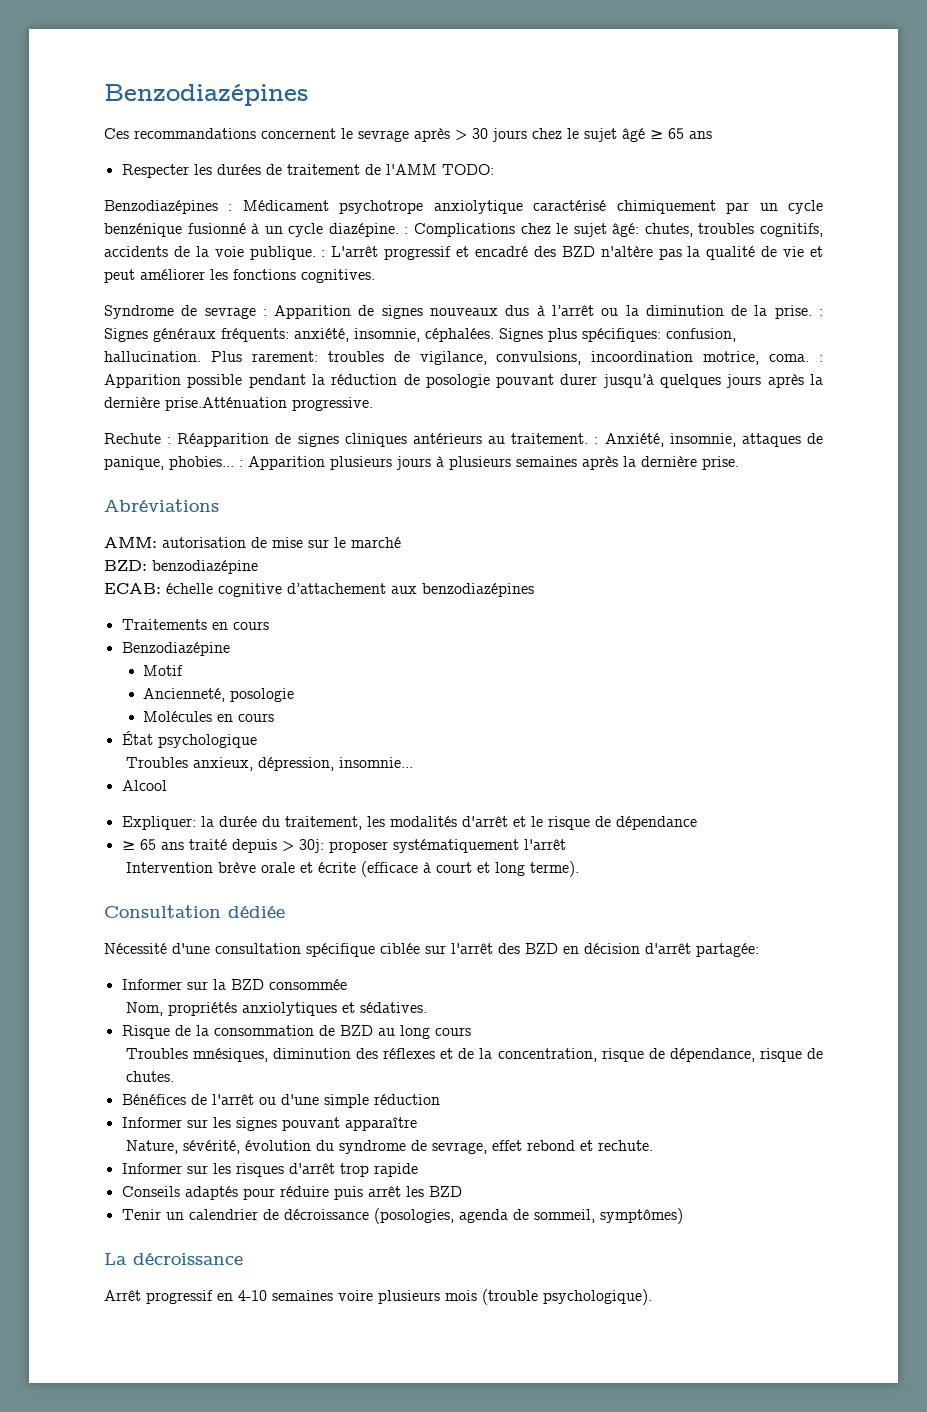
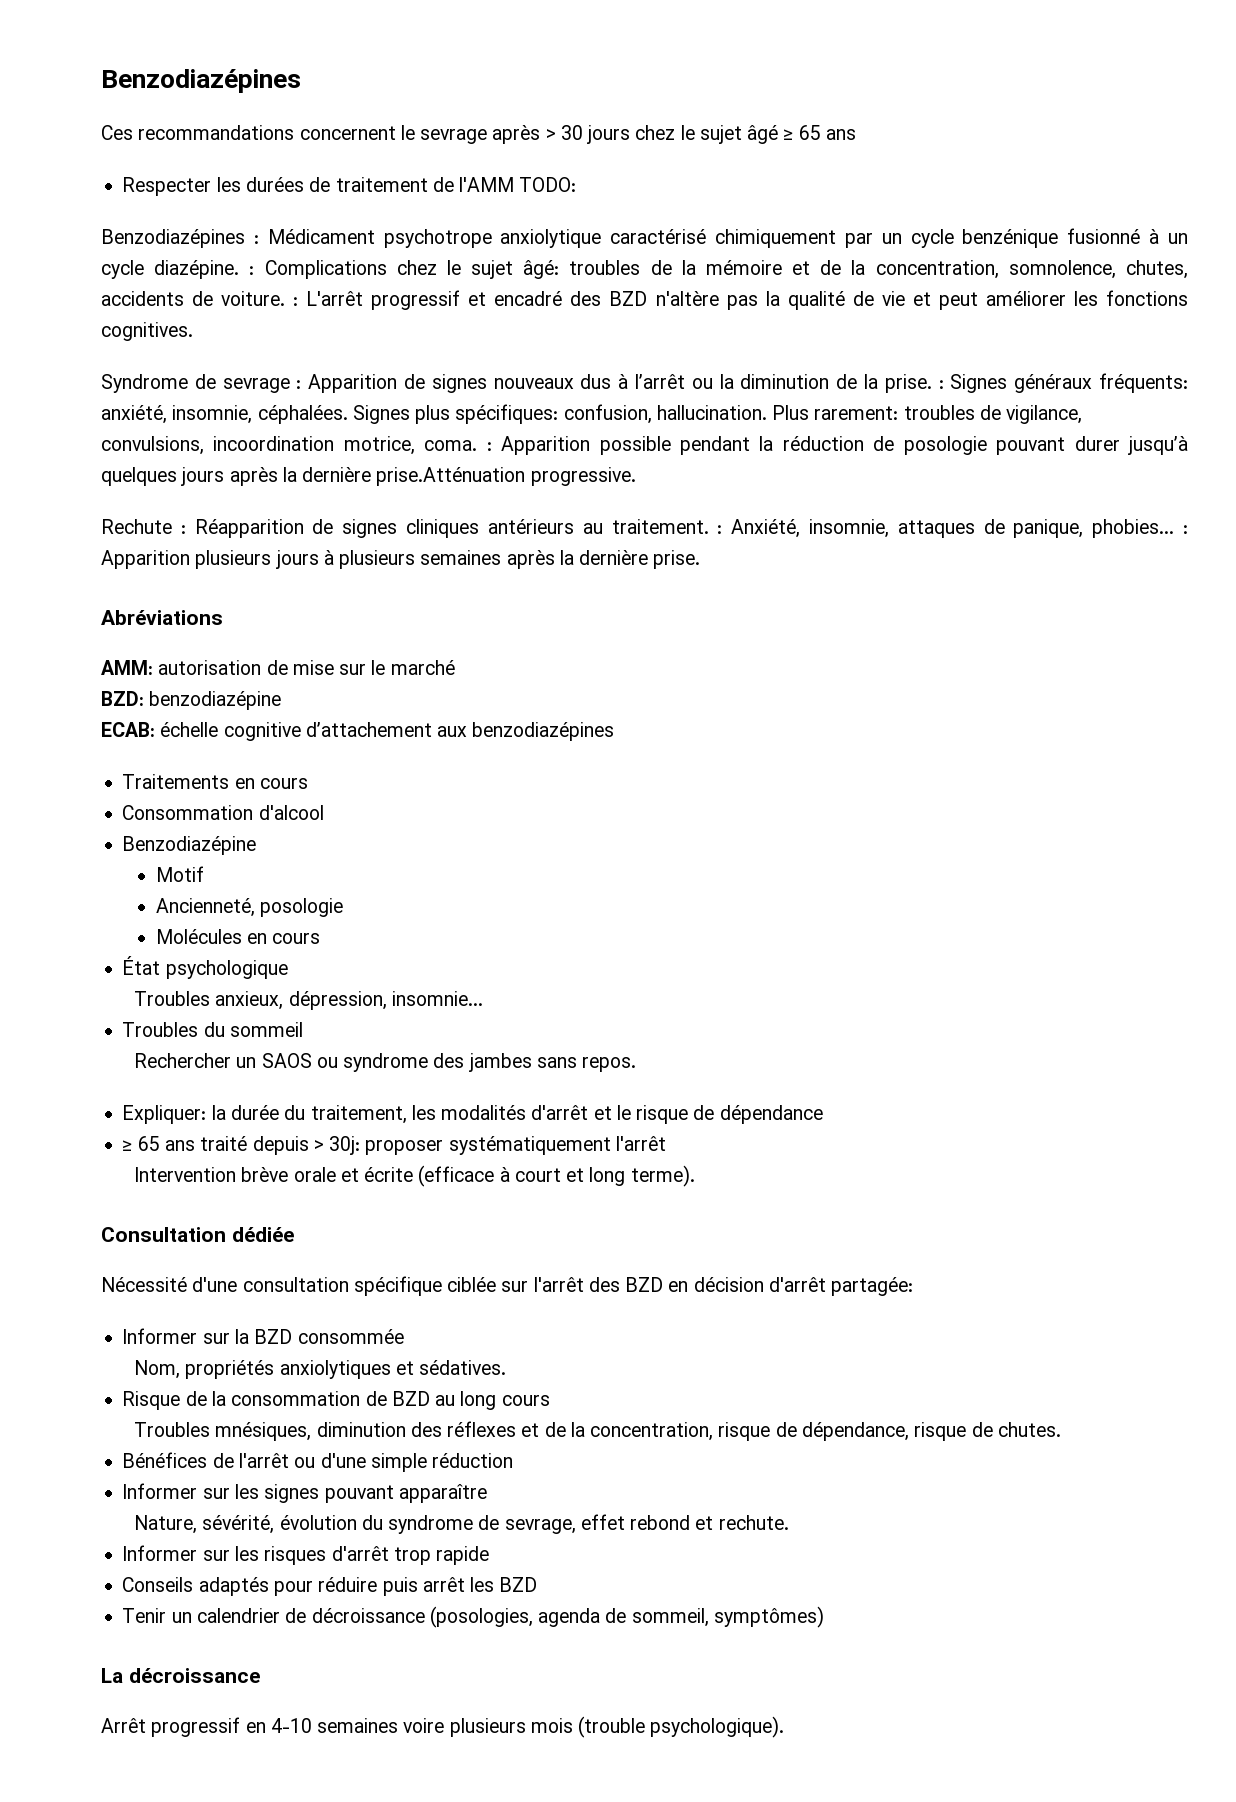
- Benzodiazépines : Médicament psychotrope anxiolytique caractérisé chimiquement par un cycle benzénique fusionné à un cycle diazépine. : Complications chez le sujet âgé: chutes, troubles cognitifs, accidents de la voie publique. : L'arrêt progressif et encadré des BZD n'altère pas la qualité de vie et peut améliorer les fonctions cognitives.
+ Benzodiazépines : Médicament psychotrope anxiolytique caractérisé chimiquement par un cycle benzénique fusionné à un cycle diazépine. : Complications chez le sujet âgé: troubles de la mémoire et de la concentration, somnolence, chutes, accidents de voiture. : L'arrêt progressif et encadré des BZD n'altère pas la qualité de vie et peut améliorer les fonctions cognitives.
+ Consommation d'alcool
- Alcool
+ Troubles du sommeil
+ Rechercher un SAOS ou syndrome des jambes sans repos.

